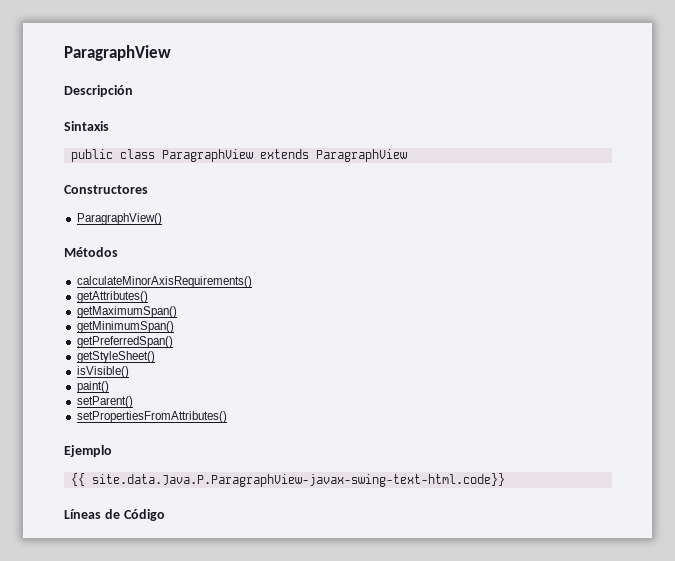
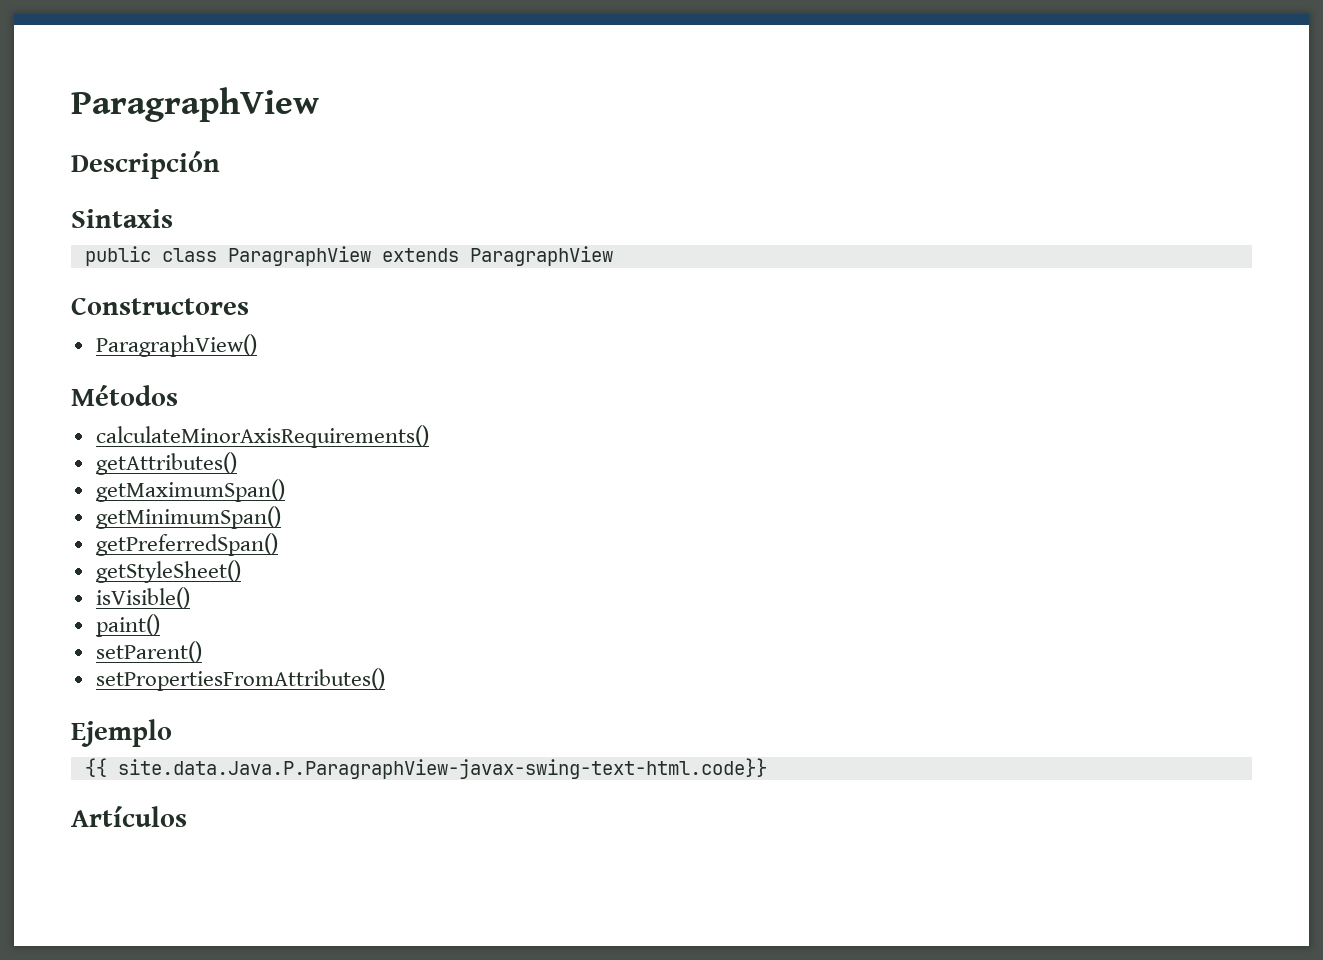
- Líneas de Código
+ Artículos

